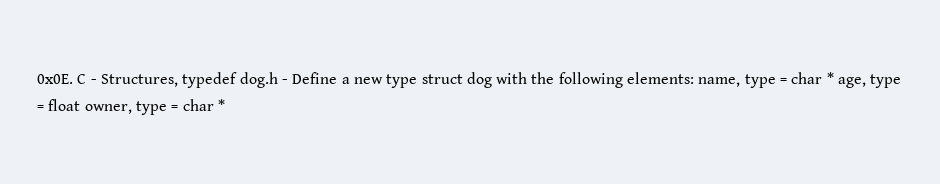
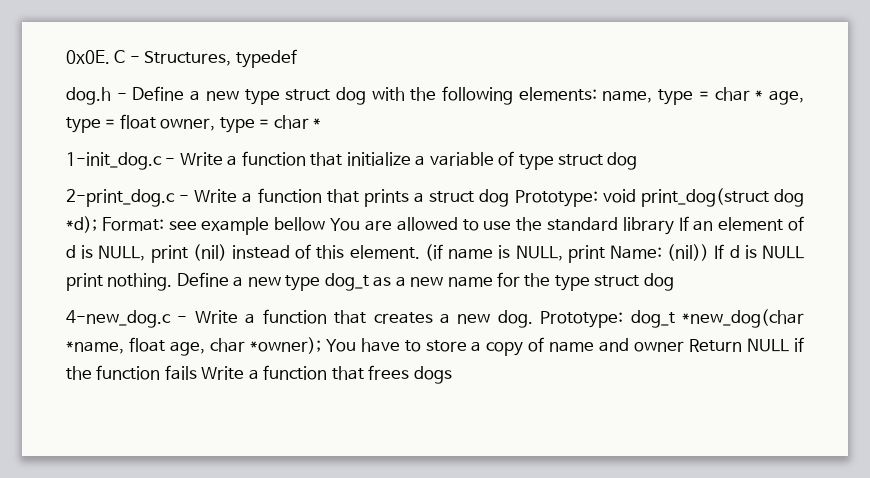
- C - Structures, typedef dog.h - Define a new type struct dog with the following elements: name, type = char * age, type = float owner, type = char *
+ C - Structures, typedef
+ dog.h - Define a new type struct dog with the following elements: name, type = char * age, type = float owner, type = char *
+ 1-init_dog.c - Write a function that initialize a variable of type struct dog
+ 2-print_dog.c - Write a function that prints a struct dog Prototype: void print_dog(struct dog *d); Format: see example bellow You are allowed to use the standard library If an element of d is NULL, print (nil) instead of this element. (if name is NULL, print Name: (nil)) If d is NULL print nothing. Define a new type dog_t as a new name for the type struct dog
+ 4-new_dog.c - Write a function that creates a new dog. Prototype: dog_t *new_dog(char *name, float age, char *owner); You have to store a copy of name and owner Return NULL if the function fails Write a function that frees dogs

